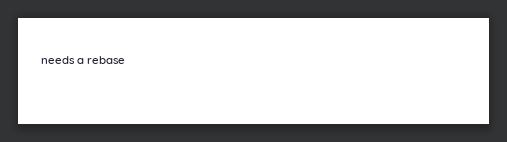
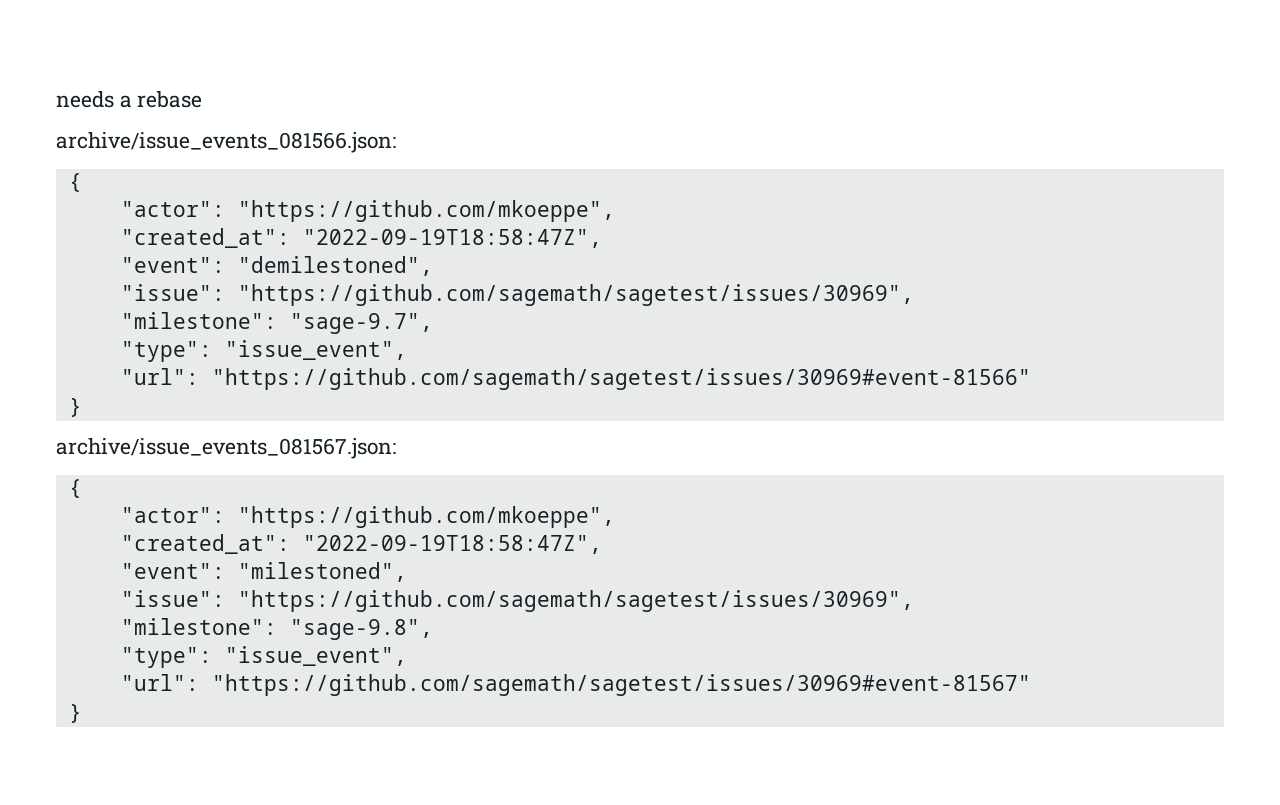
+ archive/issue_events_081566.json:
+ {
+ "actor": "https://github.com/mkoeppe",
+ "created_at": "2022-09-19T18:58:47Z",
+ "event": "demilestoned",
+ "issue": "https://github.com/sagemath/sagetest/issues/30969",
+ "milestone": "sage-9.7",
+ "type": "issue_event",
+ "url": "https://github.com/sagemath/sagetest/issues/30969#event-81566"
+ }
+ archive/issue_events_081567.json:
+ {
+ "actor": "https://github.com/mkoeppe",
+ "created_at": "2022-09-19T18:58:47Z",
+ "event": "milestoned",
+ "issue": "https://github.com/sagemath/sagetest/issues/30969",
+ "milestone": "sage-9.8",
+ "type": "issue_event",
+ "url": "https://github.com/sagemath/sagetest/issues/30969#event-81567"
+ }

